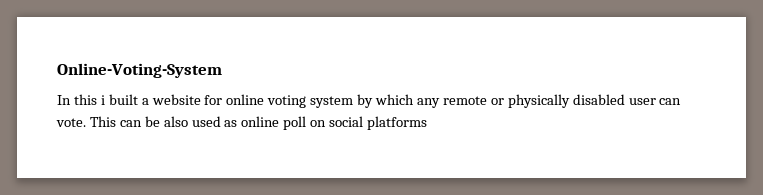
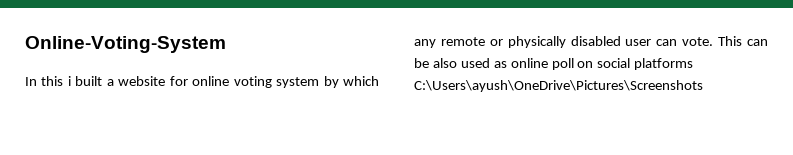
- This can be also used as online poll on social platforms
+ This can be also used as online poll on social platforms C:\Users\ayush\OneDrive\Pictures\Screenshots

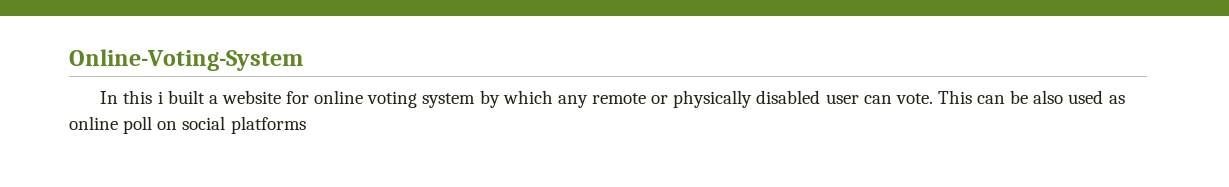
- This can be also used as online poll on social platforms C:\Users\ayush\OneDrive\Pictures\Screenshots
+ This can be also used as online poll on social platforms

